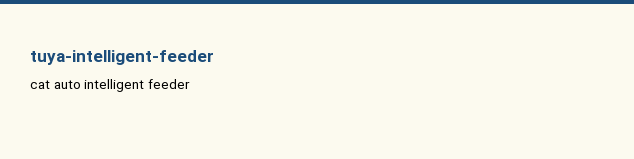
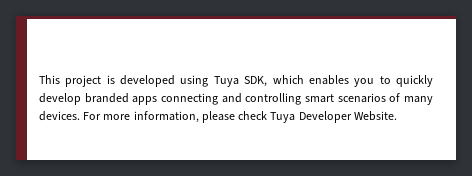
- tuya-intelligent-feeder
- cat auto intelligent feeder
+ This project is developed using Tuya SDK, which enables you to quickly develop branded apps connecting and controlling smart scenarios of many devices. For more information, please check Tuya Developer Website.

